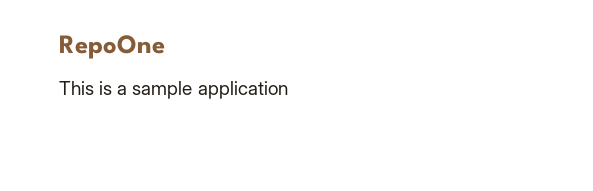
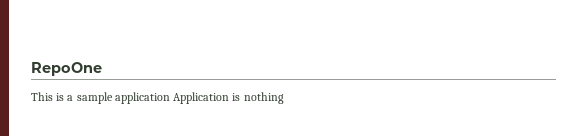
- This is a sample application
+ This is a sample application Application is nothing

